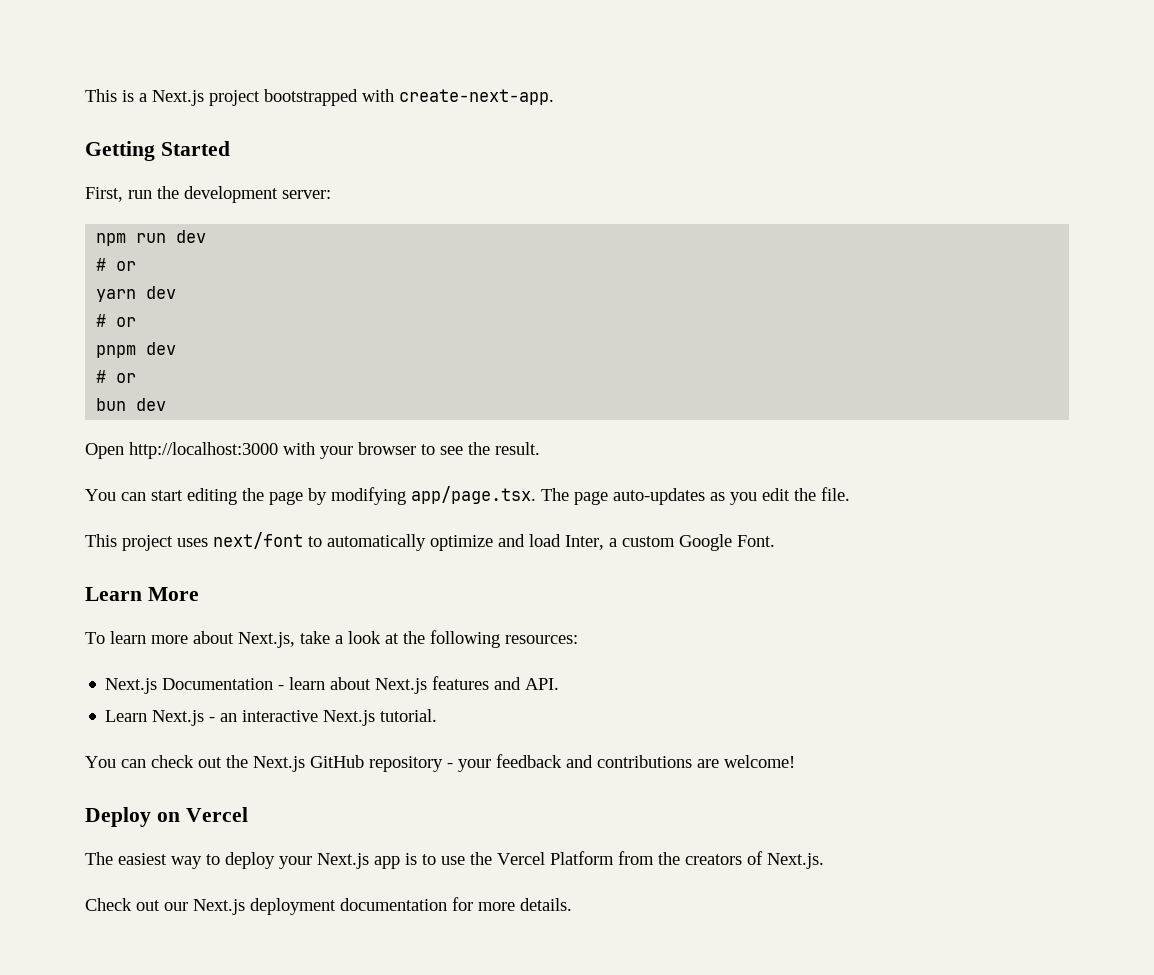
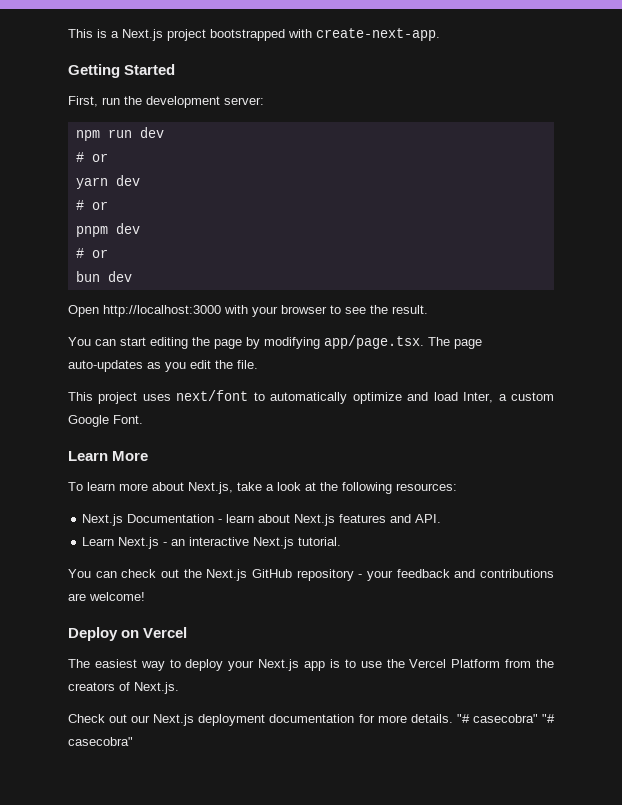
+ "# casecobra" "# casecobra"

